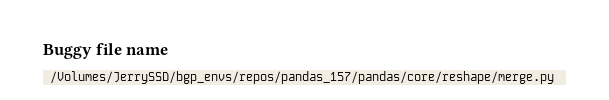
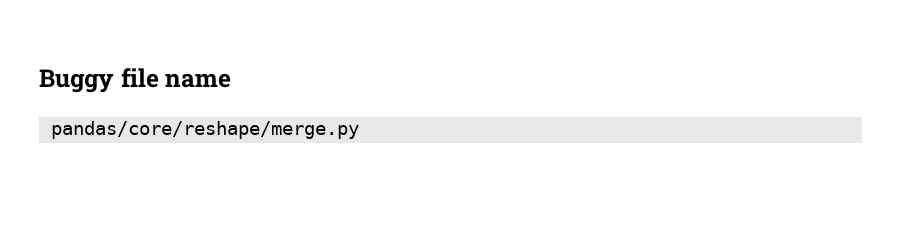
- /Volumes/JerrySSD/bgp_envs/repos/pandas_157/pandas/core/reshape/merge.py
+ pandas/core/reshape/merge.py

